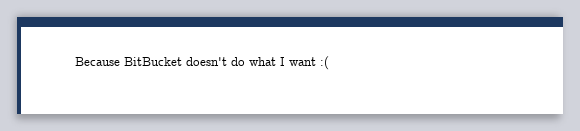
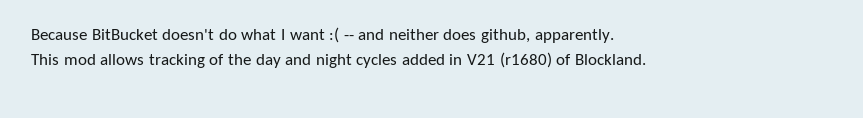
- Because BitBucket doesn't do what I want :(
+ Because BitBucket doesn't do what I want :( -- and neither does github, apparently.
+ This mod allows tracking of the day and night cycles added in V21 (r1680) of Blockland.

